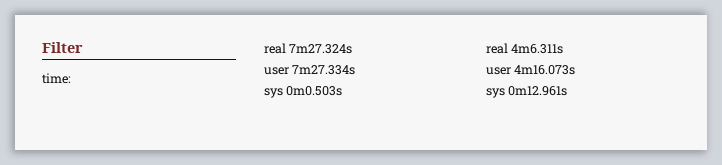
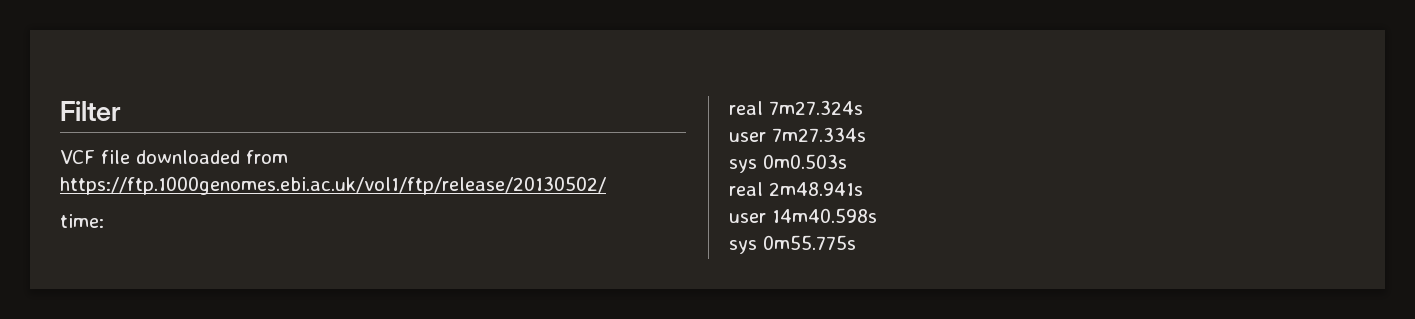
+ VCF file downloaded from https://ftp.1000genomes.ebi.ac.uk/vol1/ftp/release/20130502/
- real 4m6.311s
- user 4m16.073s
- sys 0m12.961s
+ real 2m48.941s
+ user 14m40.598s
+ sys 0m55.775s

